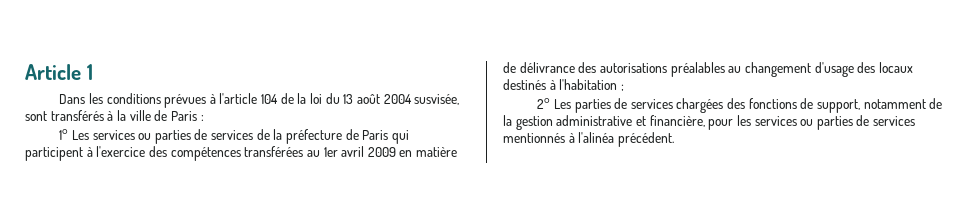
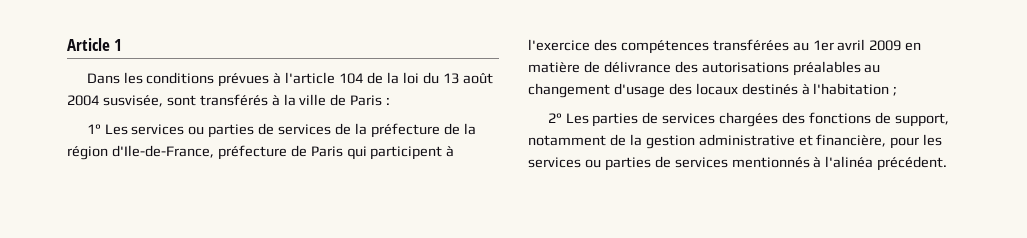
- 1° Les services ou parties de services de la préfecture de Paris qui participent à l'exercice des compétences transférées au 1er avril 2009 en matière de délivrance des autorisations préalables au changement d'usage des locaux destinés à l'habitation ;
+ 1° Les services ou parties de services de la préfecture de la région d'Ile-de-France, préfecture de Paris qui participent à l'exercice des compétences transférées au 1er avril 2009 en matière de délivrance des autorisations préalables au changement d'usage des locaux destinés à l'habitation ;

